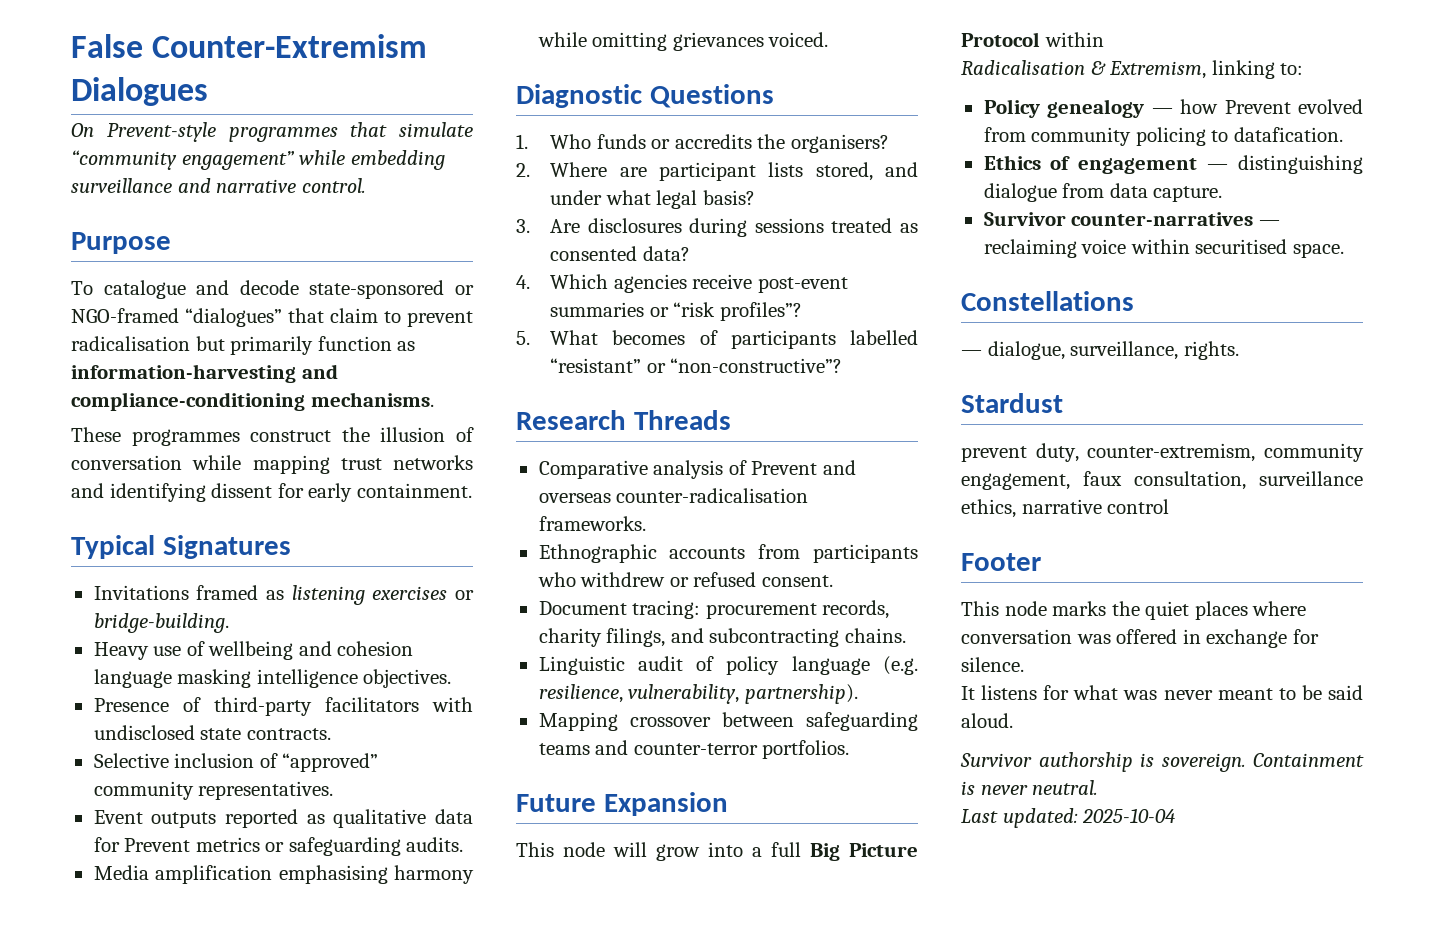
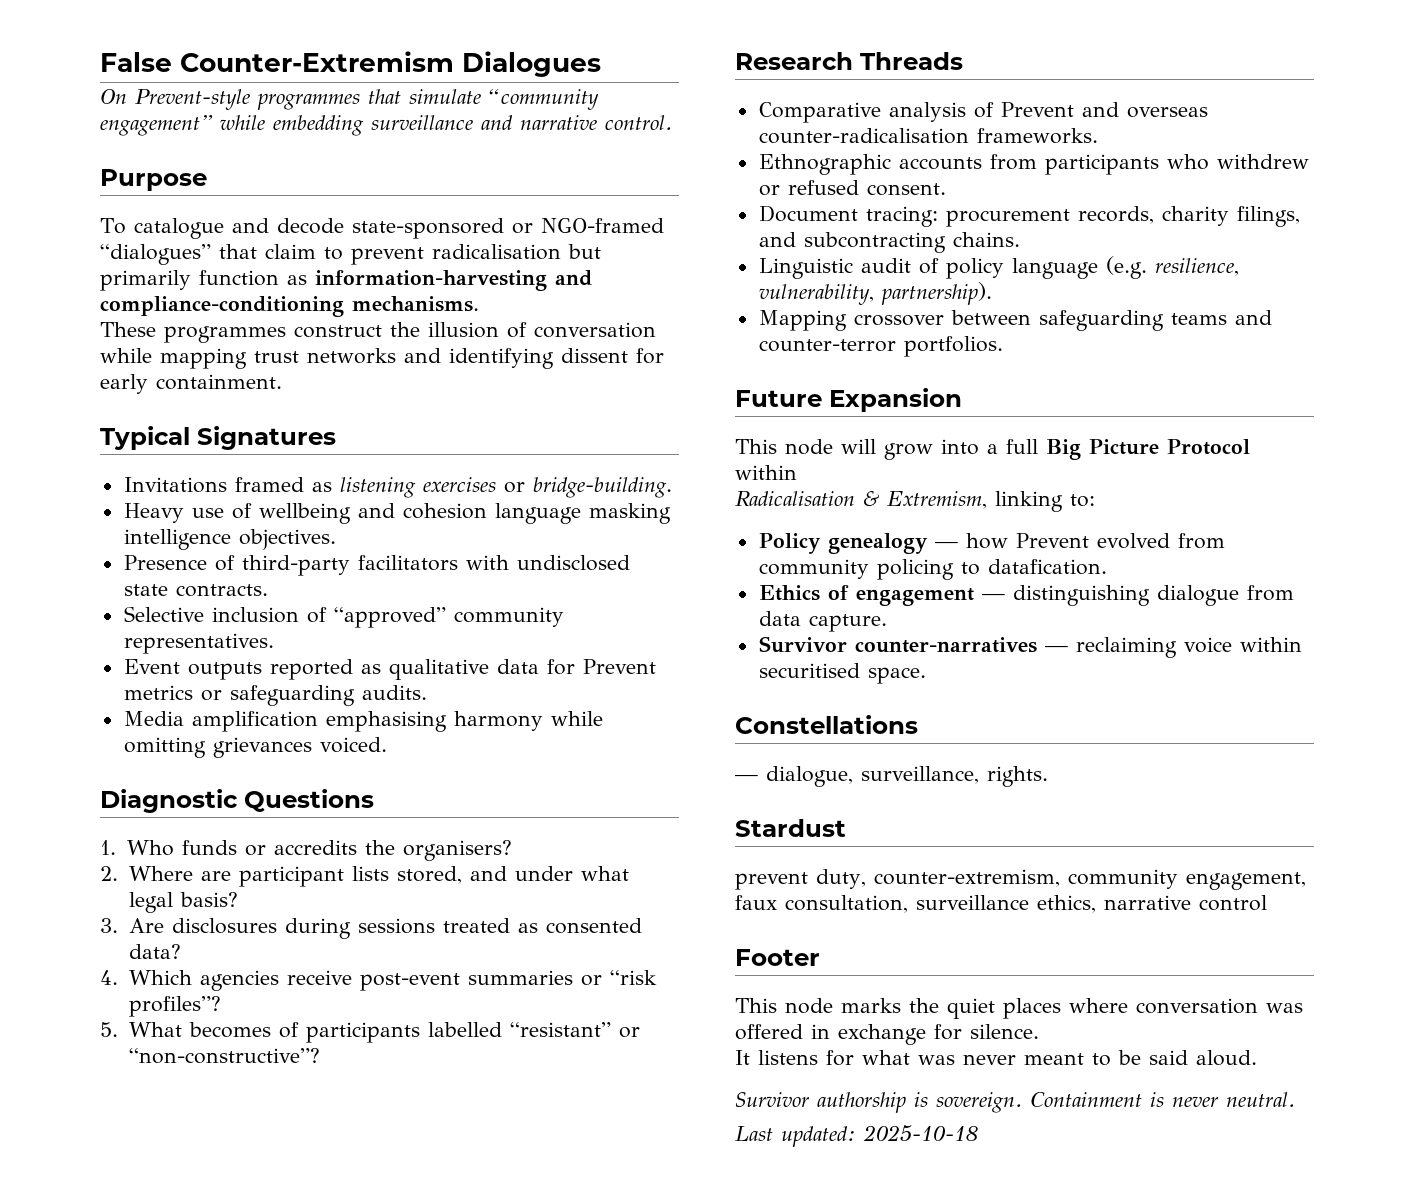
- Last updated: 2025-10-04
+ Last updated: 2025-10-18

